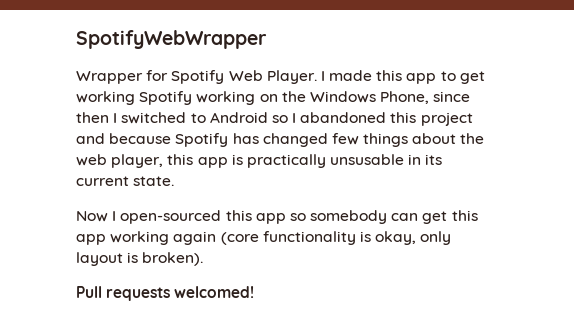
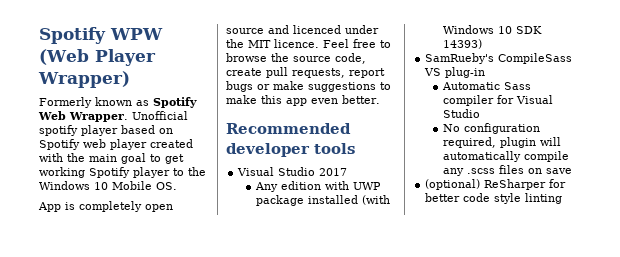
- SpotifyWebWrapper
- Wrapper for Spotify Web Player. I made this app to get working Spotify working on the Windows Phone, since then I switched to Android so I abandoned this project and because Spotify has changed few things about the web player, this app is practically unsusable in its current state.
- Now I open-sourced this app so somebody can get this app working again (core functionality is okay, only layout is broken).
- Pull requests welcomed!
+ Spotify WPW (Web Player Wrapper)
+ Formerly known as Spotify Web Wrapper. Unofficial spotify player based on Spotify web player created with the main goal to get working Spotify player to the Windows 10 Mobile OS.
+ App is completely open source and licenced under the MIT licence. Feel free to browse the source code, create pull requests, report bugs or make suggestions to make this app even better.
+ Recommended developer tools
+ Visual Studio 2017
+ Any edition with UWP package installed (with Windows 10 SDK 14393)
+ SamRueby's CompileSass VS plug-in
+ Automatic Sass compiler for Visual Studio
+ No configuration required, plugin will automatically compile any .scss files on save
+ (optional) ReSharper for better code style linting

